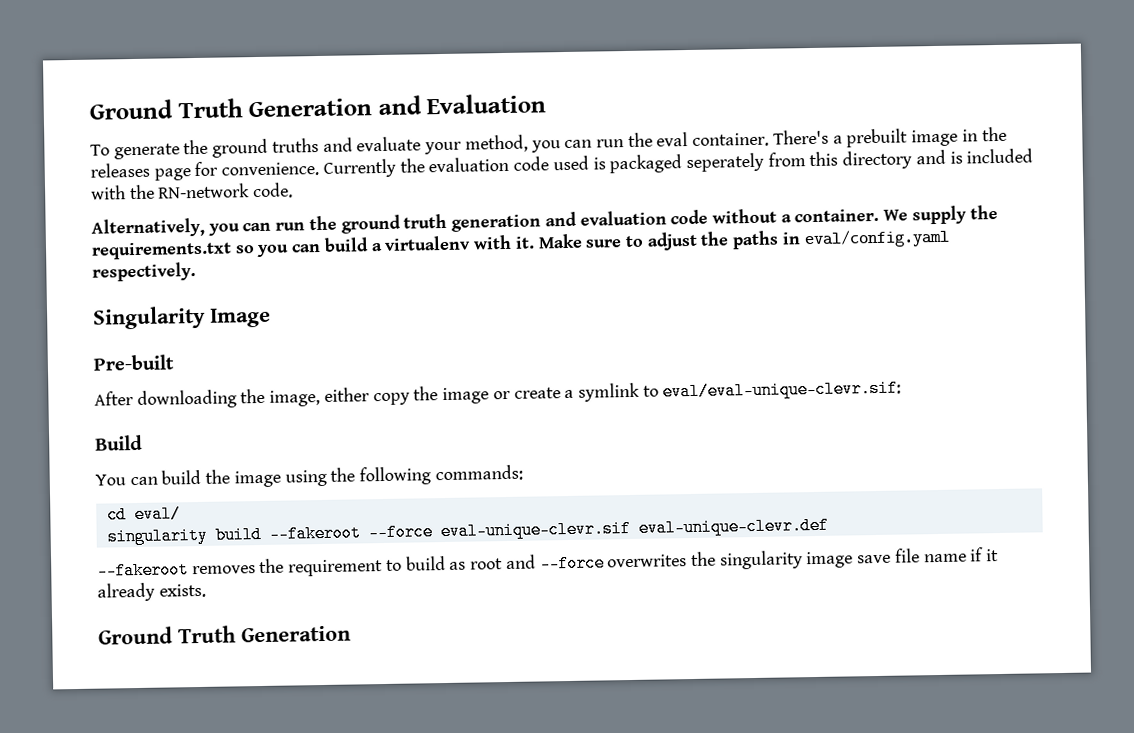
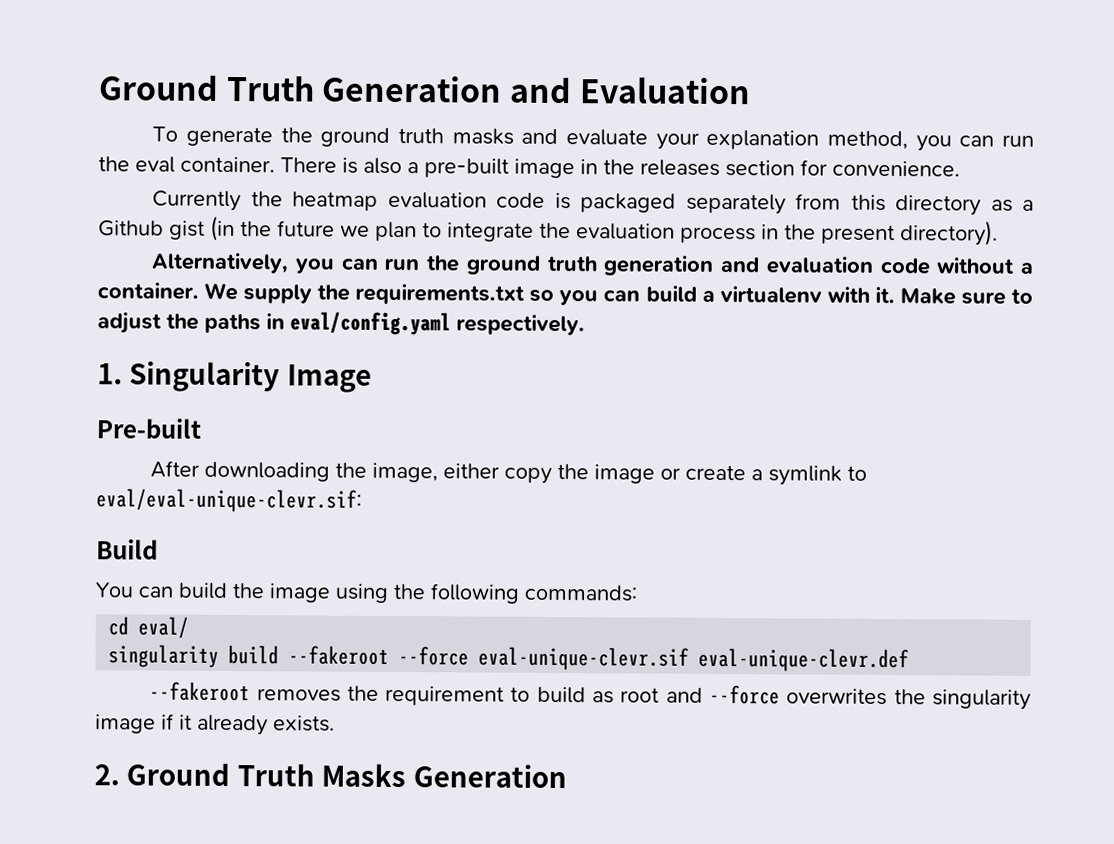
- To generate the ground truths and evaluate your method, you can run the eval container.
+ To generate the ground truth masks and evaluate your explanation method, you can run the eval container.
- There's a prebuilt image in the releases page for convenience. Currently the evaluation code used is packaged seperately from this directory and is included with the RN-network code.
+ There is also a pre-built image in the releases section for convenience.
+ Currently the heatmap evaluation code is packaged separately from this directory as a Github gist (in the future we plan to integrate the evaluation process in the present directory).
- Singularity Image
+ 1. Singularity Image
- --fakeroot removes the requirement to build as root and --force overwrites the singularity image save file name if it already exists.
- Ground Truth Generation
+ --fakeroot removes the requirement to build as root and --force overwrites the singularity image if it already exists.
+ 2. Ground Truth Masks Generation

